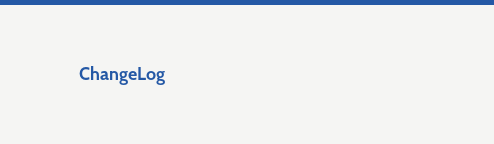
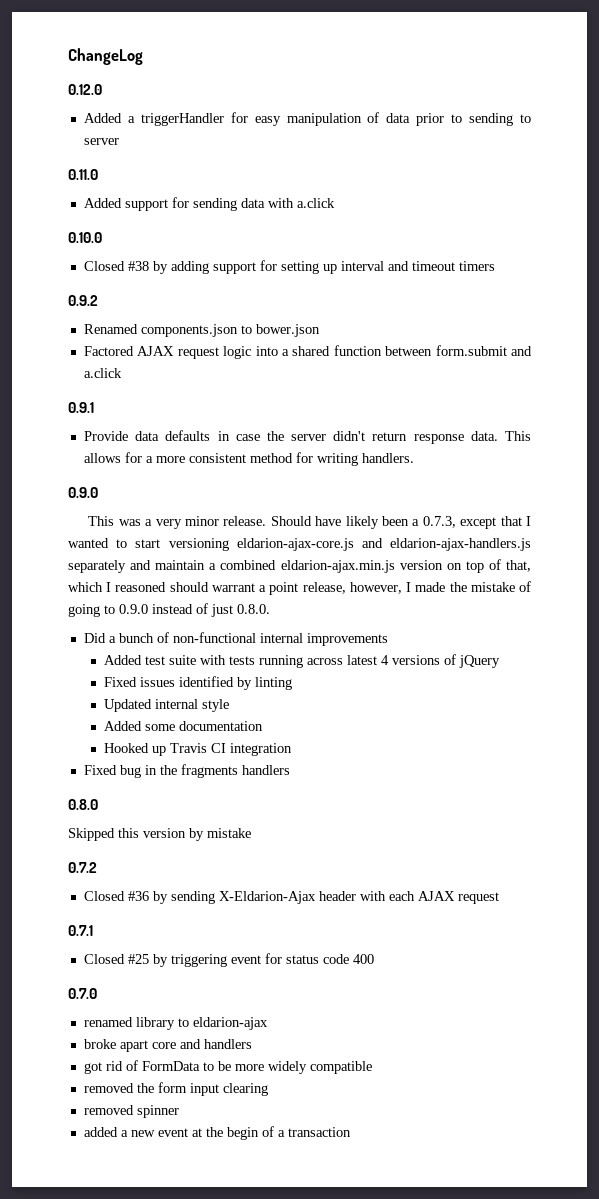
+ 0.12.0
+ Added a triggerHandler for easy manipulation of data prior to sending to server
+ 0.11.0
+ Added support for sending data with a.click
+ 0.10.0
+ Closed #38 by adding support for setting up interval and timeout timers
+ 0.9.2
+ Renamed components.json to bower.json
+ Factored AJAX request logic into a shared function between form.submit and a.click
+ 0.9.1
+ Provide data defaults in case the server didn't return response data. This allows for a more consistent method for writing handlers.
+ 0.9.0
+ This was a very minor release. Should have likely been a 0.7.3, except that I wanted to start versioning eldarion-ajax-core.js and eldarion-ajax-handlers.js separately and maintain a combined eldarion-ajax.min.js version on top of that, which I reasoned should warrant a point release, however, I made the mistake of going to 0.9.0 instead of just 0.8.0.
+ Did a bunch of non-functional internal improvements
+ Added test suite with tests running across latest 4 versions of jQuery
+ Fixed issues identified by linting
+ Updated internal style
+ Added some documentation
+ Hooked up Travis CI integration
+ Fixed bug in the fragments handlers
+ 0.8.0
+ Skipped this version by mistake
+ 0.7.2
+ Closed #36 by sending X-Eldarion-Ajax header with each AJAX request
+ 0.7.1
+ Closed #25 by triggering event for status code 400
+ 0.7.0
+ renamed library to eldarion-ajax
+ broke apart core and handlers
+ got rid of FormData to be more widely compatible
+ removed the form input clearing
+ removed spinner
+ added a new event at the begin of a transaction

